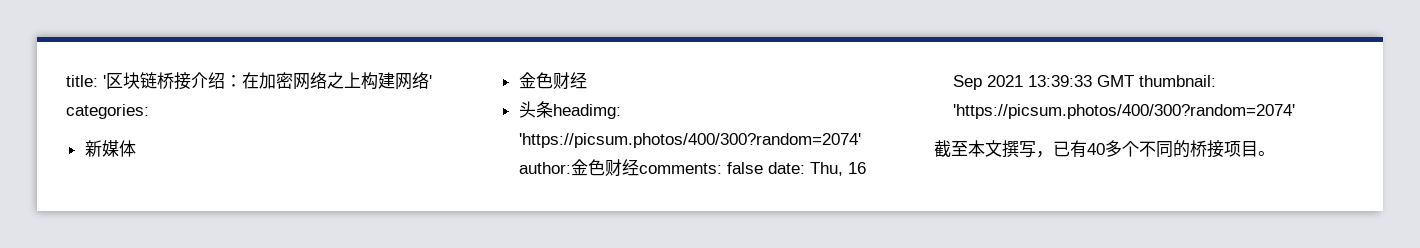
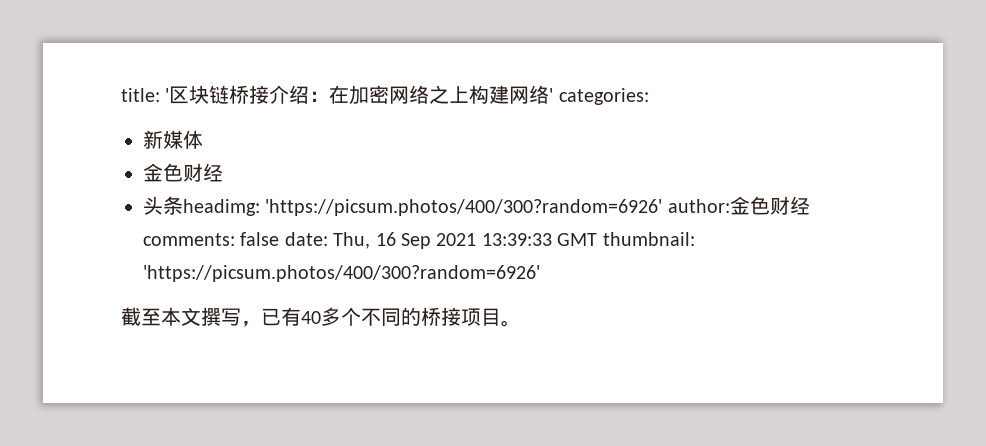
- 头条headimg: 'https://picsum.photos/400/300?random=2074' author:金色财经comments: false date: Thu, 16 Sep 2021 13:39:33 GMT thumbnail: 'https://picsum.photos/400/300?random=2074'
+ 头条headimg: 'https://picsum.photos/400/300?random=6926' author:金色财经comments: false date: Thu, 16 Sep 2021 13:39:33 GMT thumbnail: 'https://picsum.photos/400/300?random=6926'

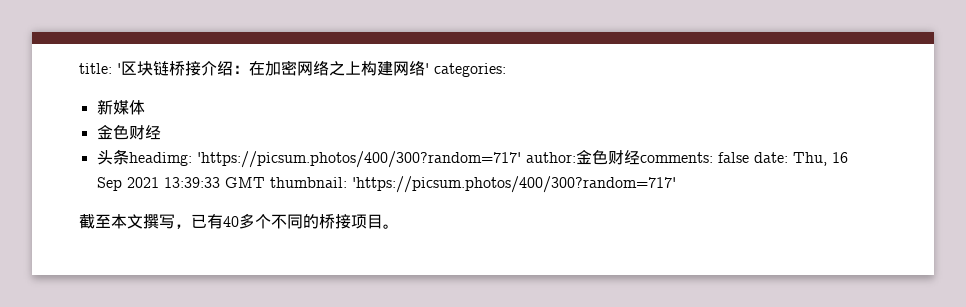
- 头条headimg: 'https://picsum.photos/400/300?random=6926' author:金色财经comments: false date: Thu, 16 Sep 2021 13:39:33 GMT thumbnail: 'https://picsum.photos/400/300?random=6926'
+ 头条headimg: 'https://picsum.photos/400/300?random=717' author:金色财经comments: false date: Thu, 16 Sep 2021 13:39:33 GMT thumbnail: 'https://picsum.photos/400/300?random=717'

